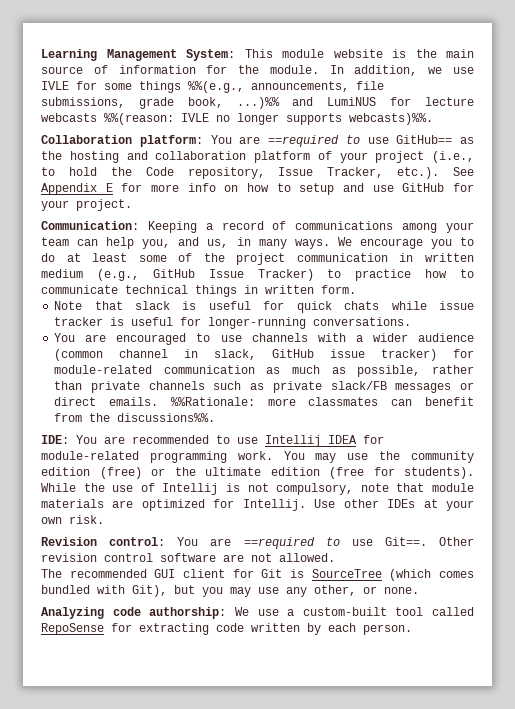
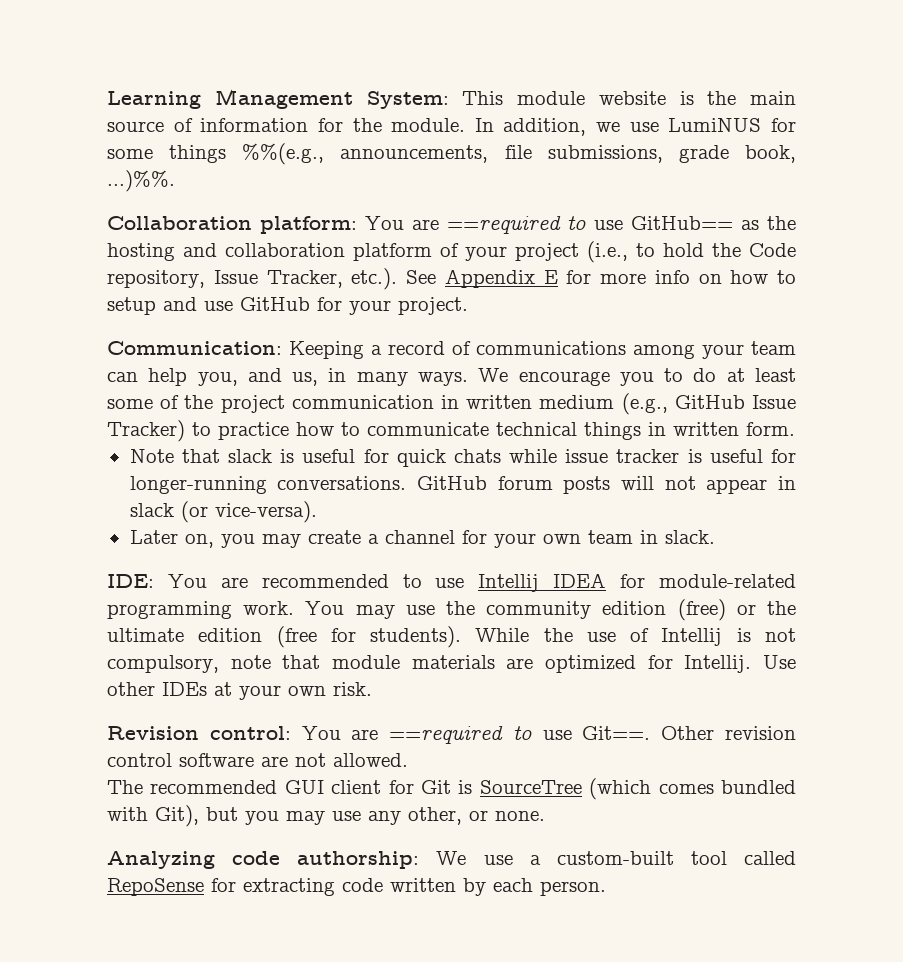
- In addition, we use IVLE for some things %%(e.g., announcements, file submissions, grade book, ...)%% and LumiNUS for lecture webcasts %%(reason: IVLE no longer supports webcasts)%%.
+ In addition, we use LumiNUS for some things %%(e.g., announcements, file submissions, grade book, ...)%%.
- Note that slack is useful for quick chats while issue tracker is useful for longer-running conversations.
- You are encouraged to use channels with a wider audience (common channel in slack, GitHub issue tracker) for module-related communication as much as possible, rather than private channels such as private slack/FB messages or direct emails. %%Rationale: more classmates can benefit from the discussions%%.
+ Note that slack is useful for quick chats while issue tracker is useful for longer-running conversations. GitHub forum posts will not appear in slack (or vice-versa).
+ Later on, you may create a channel for your own team in slack.

